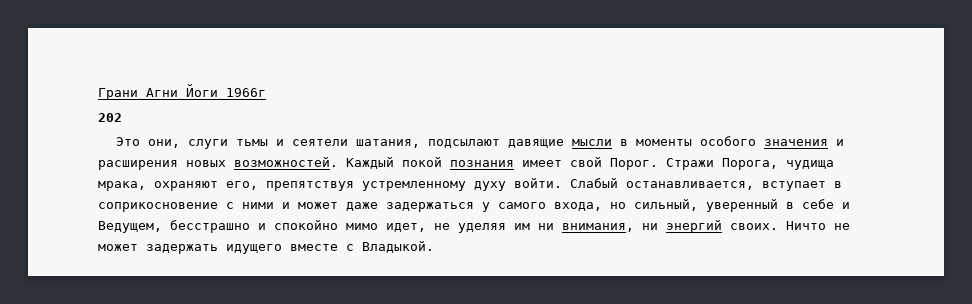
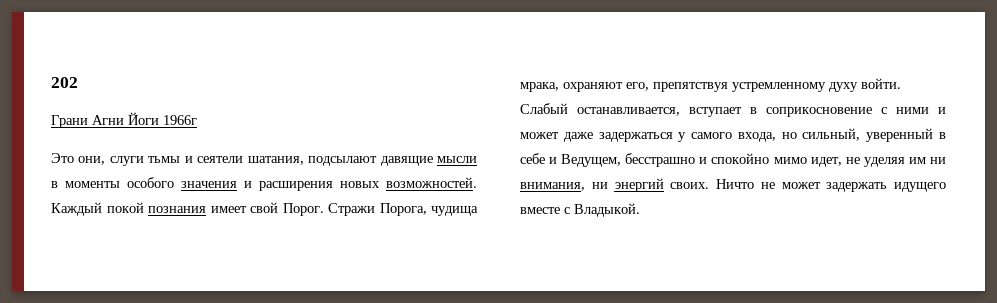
+ 202
- 202

